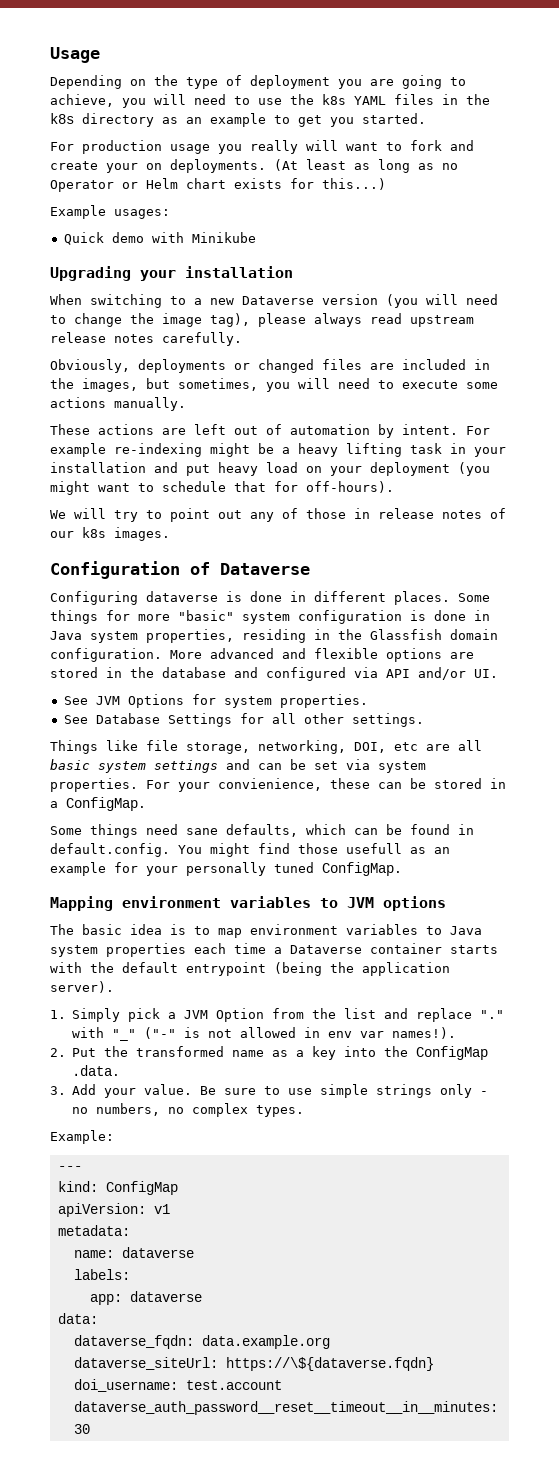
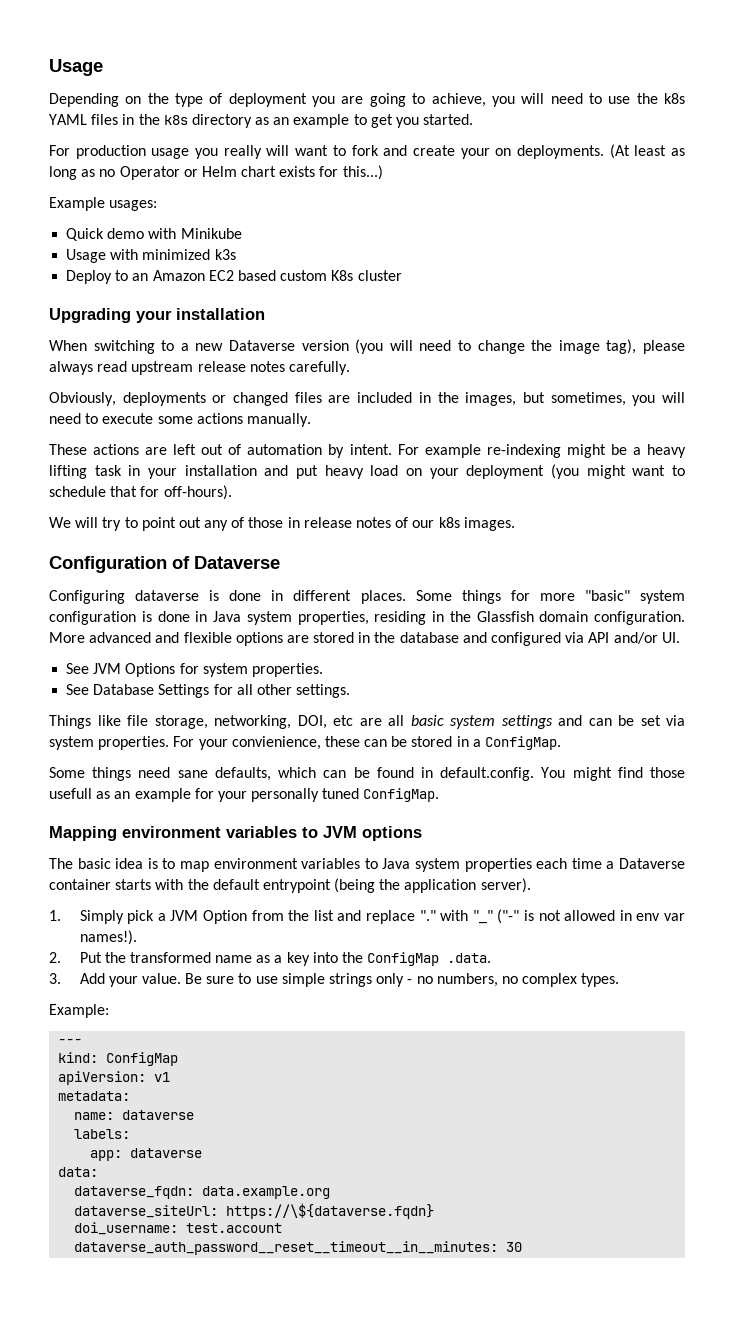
+ Usage with minimized k3s
+ Deploy to an Amazon EC2 based custom K8s cluster

